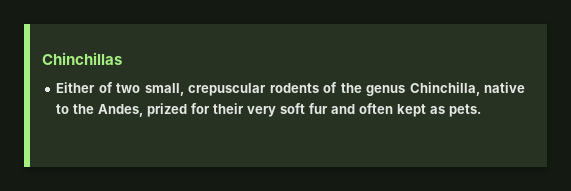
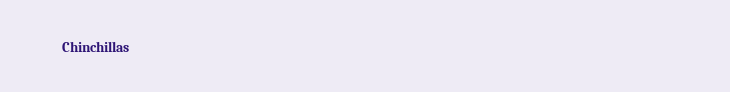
- Either of two small, crepuscular rodents of the genus Chinchilla, native to the Andes, prized for their very soft fur and often kept as pets.

